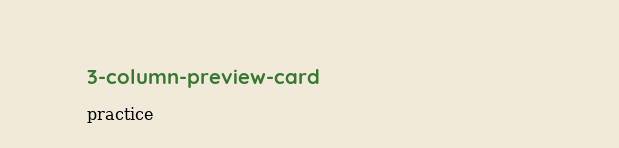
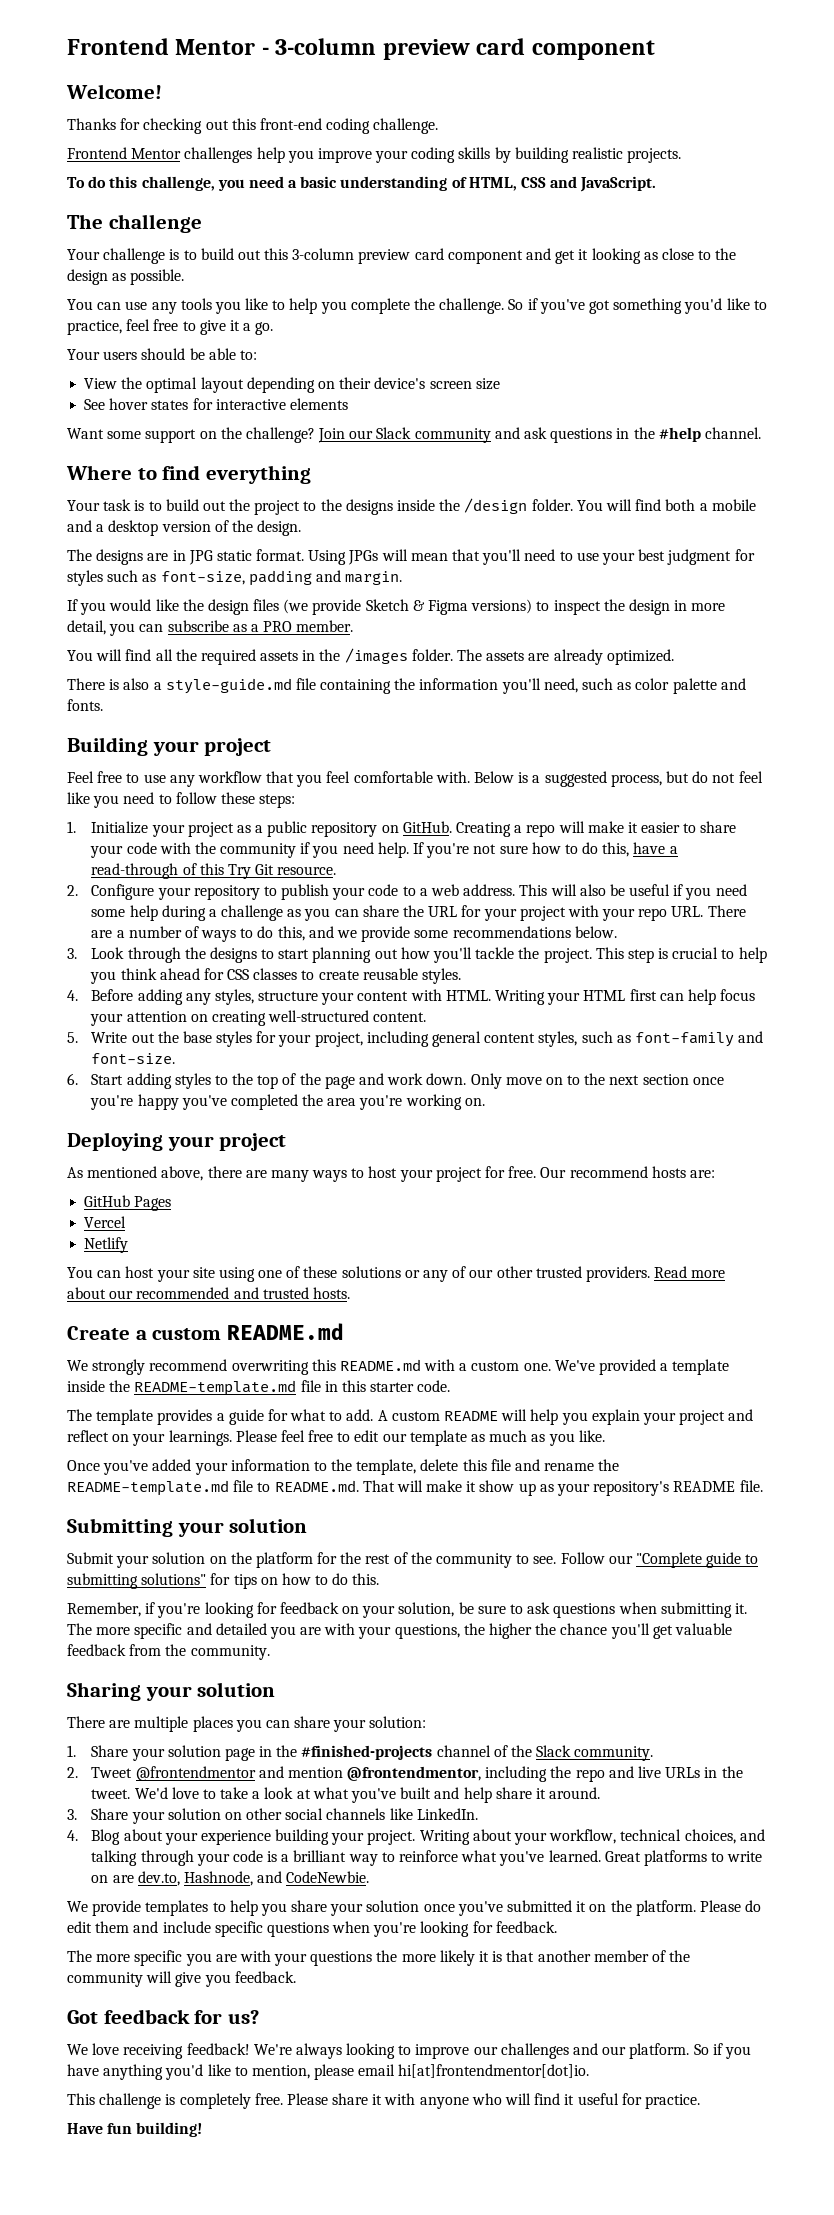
- 3-column-preview-card
- practice
+ Frontend Mentor - 3-column preview card component
+ Welcome!
+ Thanks for checking out this front-end coding challenge.
+ Frontend Mentor challenges help you improve your coding skills by building realistic projects.
+ To do this challenge, you need a basic understanding of HTML, CSS and JavaScript.
+ The challenge
+ Your challenge is to build out this 3-column preview card component and get it looking as close to the design as possible.
+ You can use any tools you like to help you complete the challenge. So if you've got something you'd like to practice, feel free to give it a go.
+ Your users should be able to:
+ View the optimal layout depending on their device's screen size
+ See hover states for interactive elements
+ Want some support on the challenge? Join our Slack community and ask questions in the #help channel.
+ Where to find everything
+ Your task is to build out the project to the designs inside the /design folder. You will find both a mobile and a desktop version of the design.
+ The designs are in JPG static format. Using JPGs will mean that you'll need to use your best judgment for styles such as font-size, padding and margin.
+ If you would like the design files (we provide Sketch & Figma versions) to inspect the design in more detail, you can subscribe as a PRO member.
+ You will find all the required assets in the /images folder. The assets are already optimized.
+ There is also a style-guide.md file containing the information you'll need, such as color palette and fonts.
+ Building your project
+ Feel free to use any workflow that you feel comfortable with. Below is a suggested process, but do not feel like you need to follow these steps:
+ 1. Initialize your project as a public repository on GitHub. Creating a repo will make it easier to share your code with the community if you need help. If you're not sure how to do this, have a read-through of this Try Git resource.
+ 2. Configure your repository to publish your code to a web address. This will also be useful if you need some help during a challenge as you can share the URL for your project with your repo URL. There are a number of ways to do this, and we provide some recommendations below.
+ 3. Look through the designs to start planning out how you'll tackle the project. This step is crucial to help you think ahead for CSS classes to create reusable styles.
+ 4. Before adding any styles, structure your content with HTML. Writing your HTML first can help focus your attention on creating well-structured content.
+ 5. Write out the base styles for your project, including general content styles, such as font-family and font-size.
+ 6. Start adding styles to the top of the page and work down. Only move on to the next section once you're happy you've completed the area you're working on.
+ Deploying your project
+ As mentioned above, there are many ways to host your project for free. Our recommend hosts are:
+ GitHub Pages
+ Vercel
+ Netlify
+ You can host your site using one of these solutions or any of our other trusted providers. Read more about our recommended and trusted hosts.
+ Create a custom README.md
+ We strongly recommend overwriting this README.md with a custom one. We've provided a template inside the README-template.md file in this starter code.
+ The template provides a guide for what to add. A custom README will help you explain your project and reflect on your learnings. Please feel free to edit our template as much as you like.
+ Once you've added your information to the template, delete this file and rename the README-template.md file to README.md. That will make it show up as your repository's README file.
+ Submitting your solution
+ Submit your solution on the platform for the rest of the community to see. Follow our "Complete guide to submitting solutions" for tips on how to do this.
+ Remember, if you're looking for feedback on your solution, be sure to ask questions when submitting it. The more specific and detailed you are with your questions, the higher the chance you'll get valuable feedback from the community.
+ Sharing your solution
+ There are multiple places you can share your solution:
+ 1. Share your solution page in the #finished-projects channel of the Slack community.
+ 2. Tweet @frontendmentor and mention @frontendmentor, including the repo and live URLs in the tweet. We'd love to take a look at what you've built and help share it around.
+ 3. Share your solution on other social channels like LinkedIn.
+ 4. Blog about your experience building your project. Writing about your workflow, technical choices, and talking through your code is a brilliant way to reinforce what you've learned. Great platforms to write on are dev.to, Hashnode, and CodeNewbie.
+ We provide templates to help you share your solution once you've submitted it on the platform. Please do edit them and include specific questions when you're looking for feedback.
+ The more specific you are with your questions the more likely it is that another member of the community will give you feedback.
+ Got feedback for us?
+ We love receiving feedback! We're always looking to improve our challenges and our platform. So if you have anything you'd like to mention, please email hi[at]frontendmentor[dot]io.
+ This challenge is completely free. Please share it with anyone who will find it useful for practice.
+ Have fun building!

